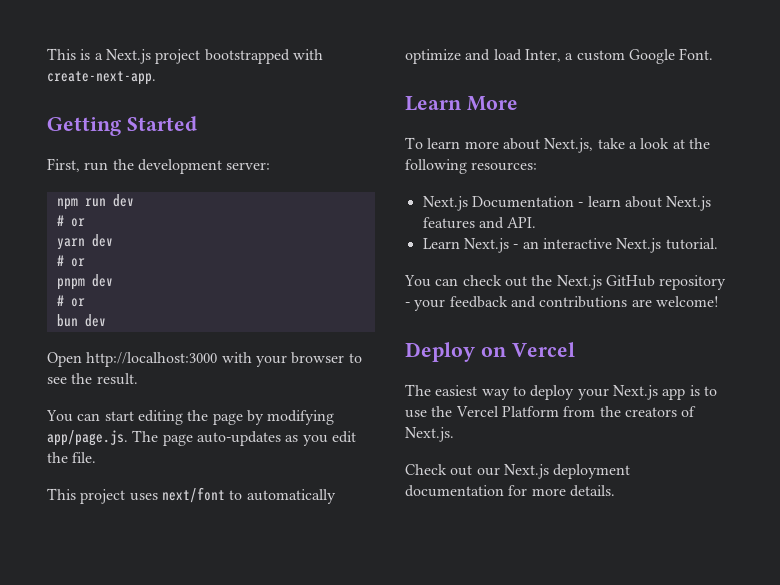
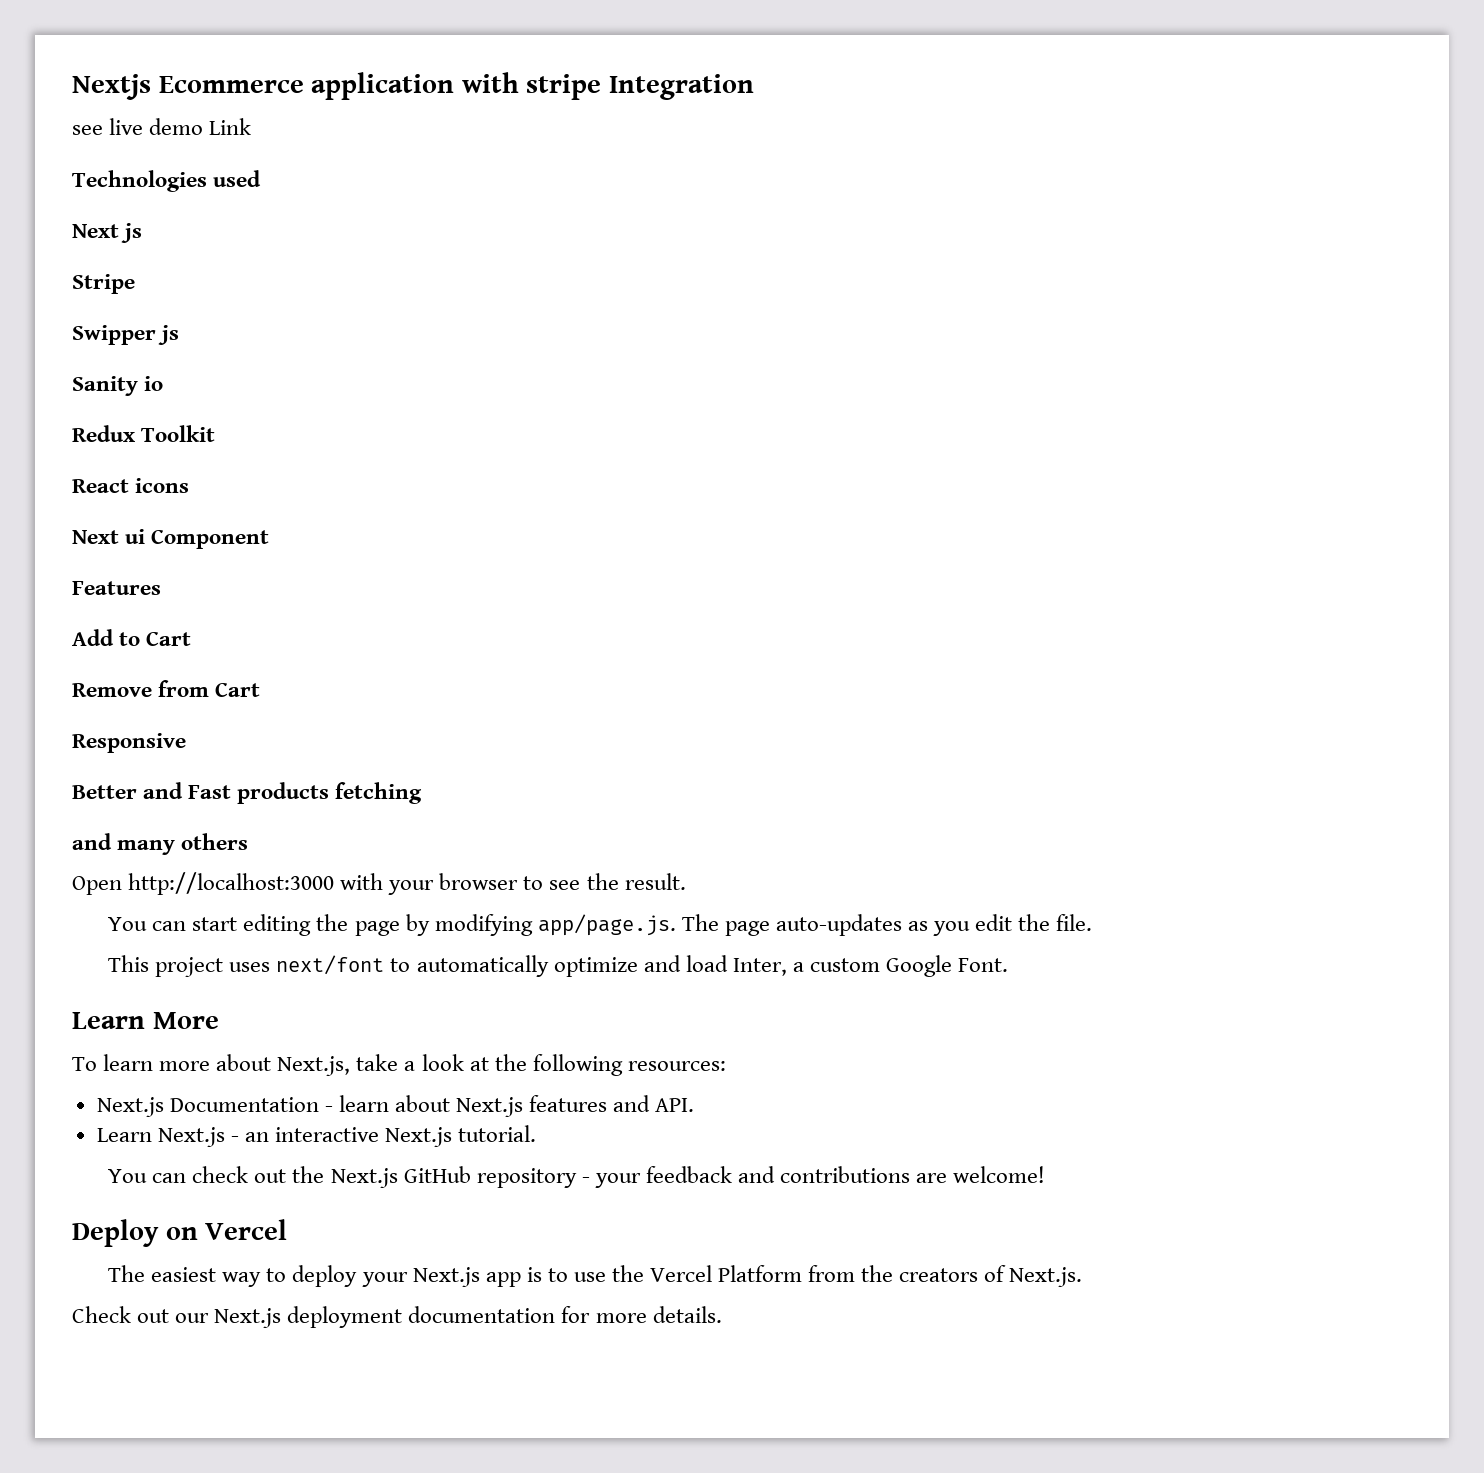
- This is a Next.js project bootstrapped with create-next-app.
- Getting Started
- First, run the development server:
- npm run dev
- # or
- yarn dev
- # or
- pnpm dev
- # or
- bun dev
+ Nextjs Ecommerce application with stripe Integration
+ see live demo Link
+ Technologies used
+ Next js
+ Stripe
+ Swipper js
+ Sanity io
+ Redux Toolkit
+ React icons
+ Next ui Component
+ Features
+ Add to Cart
+ Remove from Cart
+ Responsive
+ Better and Fast products fetching
+ and many others

